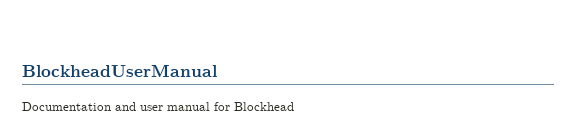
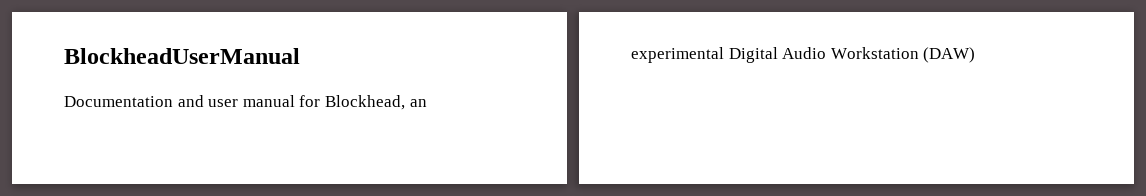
- Documentation and user manual for Blockhead
+ Documentation and user manual for Blockhead, an experimental Digital Audio Workstation (DAW)

